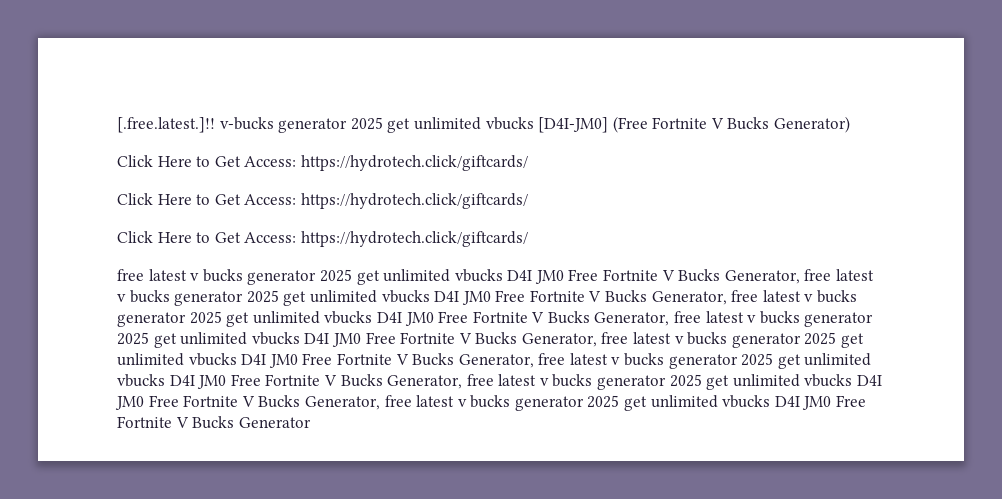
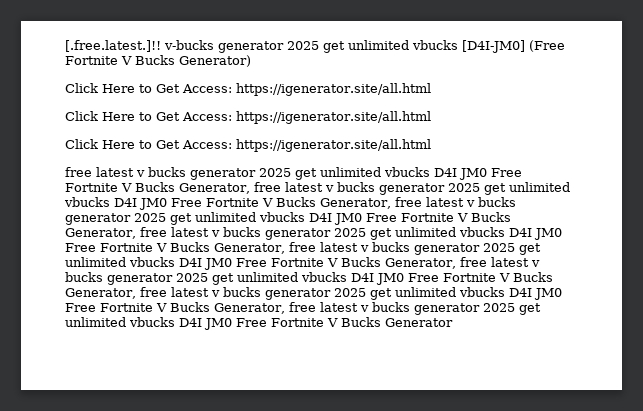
  [.free.latest.]!! v-bucks generator 2025 get unlimited vbucks [D4I-JM0] (Free Fortnite V Bucks Generator)
- Click Here to Get Access: https://hydrotech.click/giftcards/
- Click Here to Get Access: https://hydrotech.click/giftcards/
- Click Here to Get Access: https://hydrotech.click/giftcards/
+ Click Here to Get Access: https://igenerator.site/all.html
+ Click Here to Get Access: https://igenerator.site/all.html
+ Click Here to Get Access: https://igenerator.site/all.html

